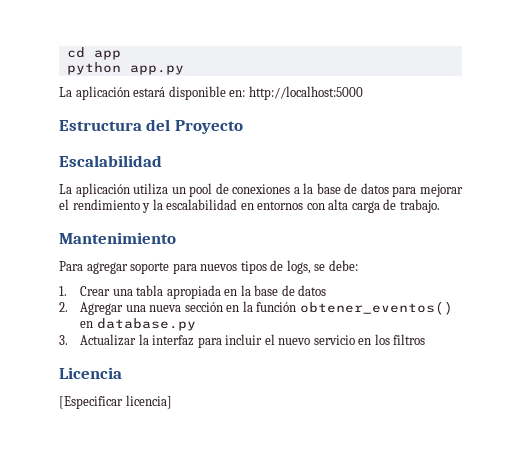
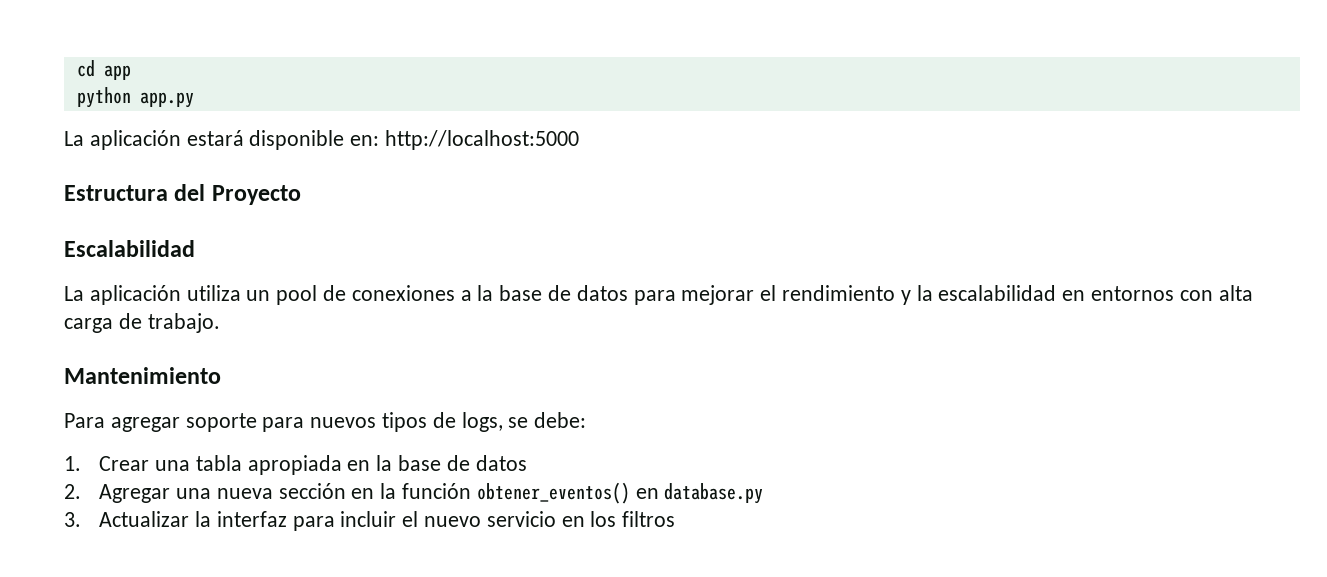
- Licencia
- [Especificar licencia]

